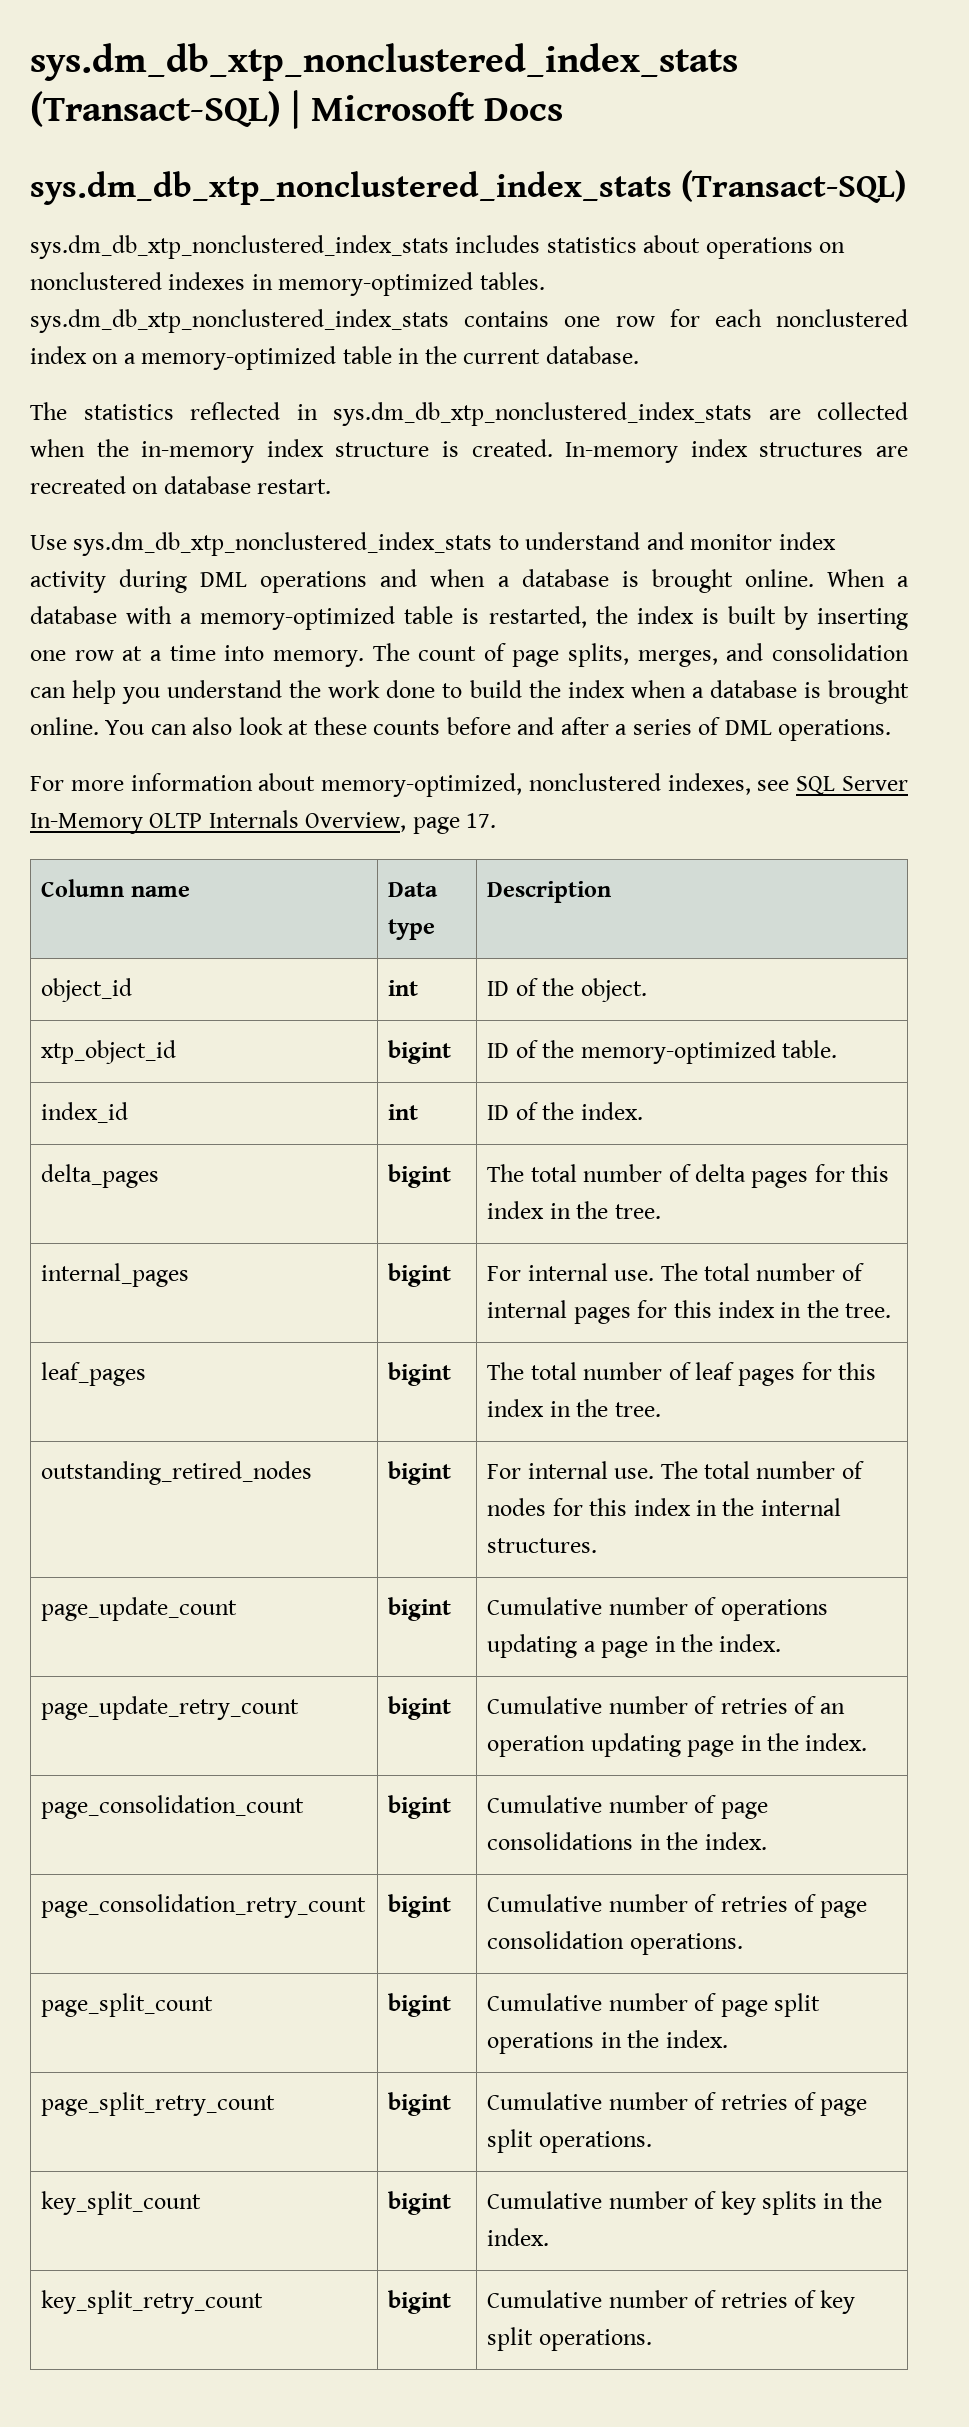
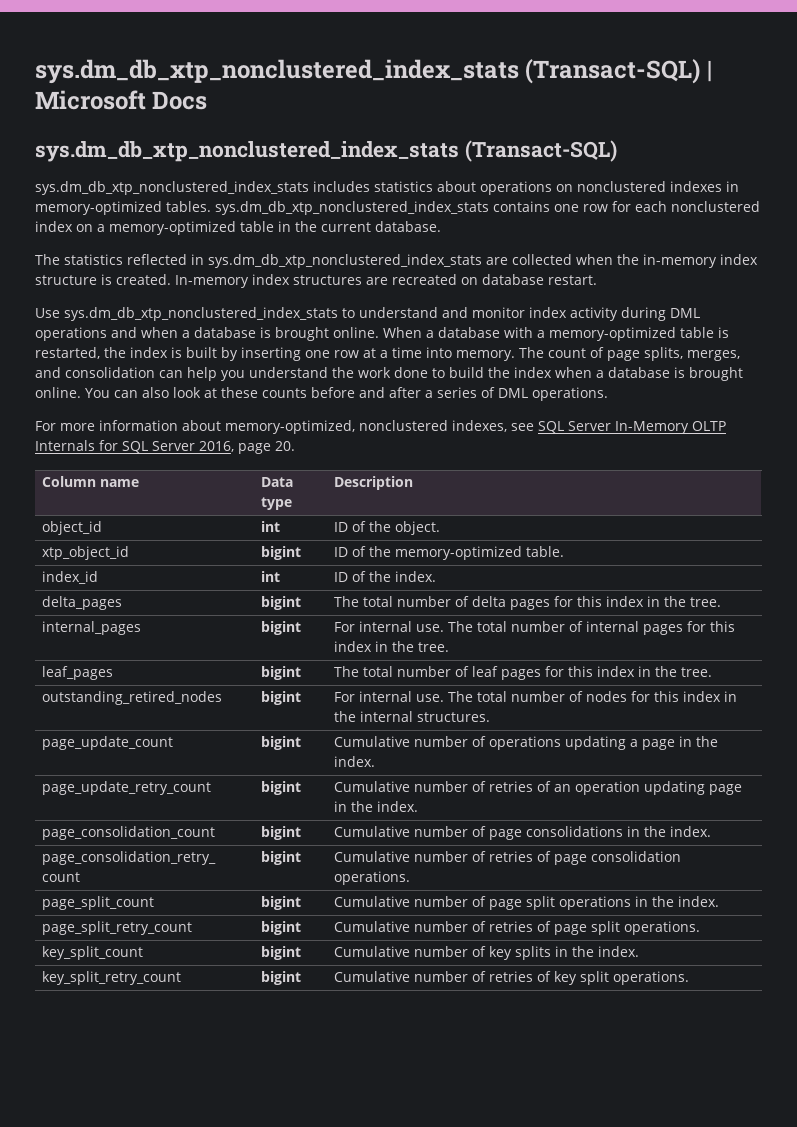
- For more information about memory-optimized, nonclustered indexes, see SQL Server In-Memory OLTP Internals Overview, page 17.
+ For more information about memory-optimized, nonclustered indexes, see SQL Server In-Memory OLTP Internals for SQL Server 2016, page 20.

